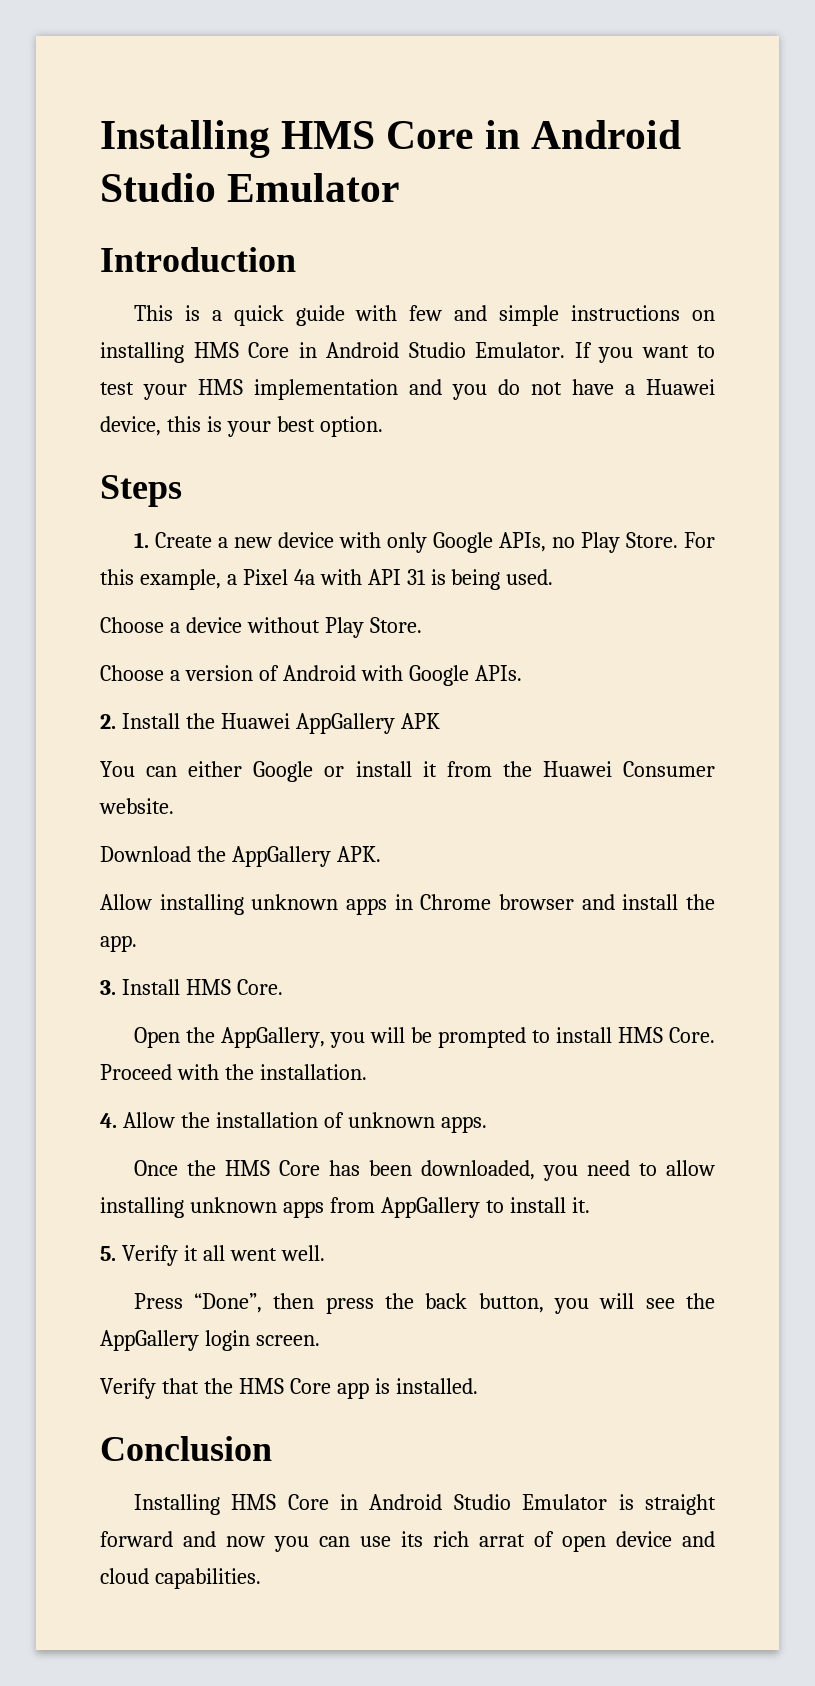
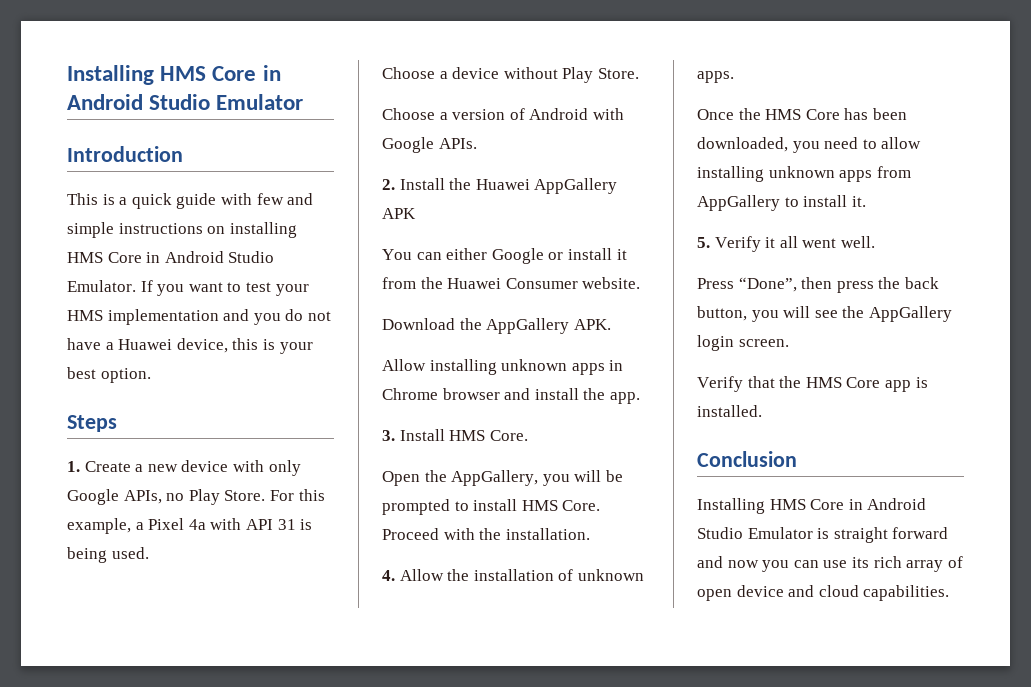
- Installing HMS Core in Android Studio Emulator is straight forward and now you can use its rich arrat of open device and cloud capabilities.
+ Installing HMS Core in Android Studio Emulator is straight forward and now you can use its rich array of open device and cloud capabilities.

